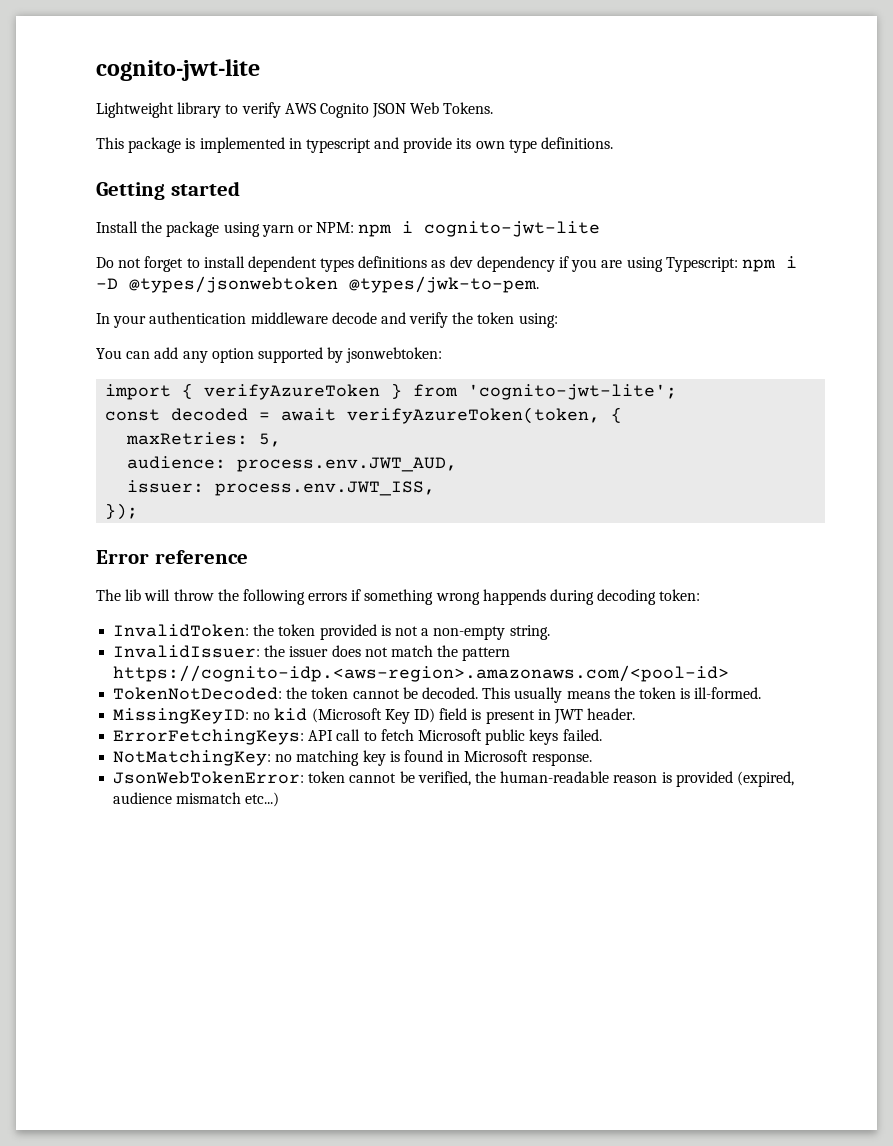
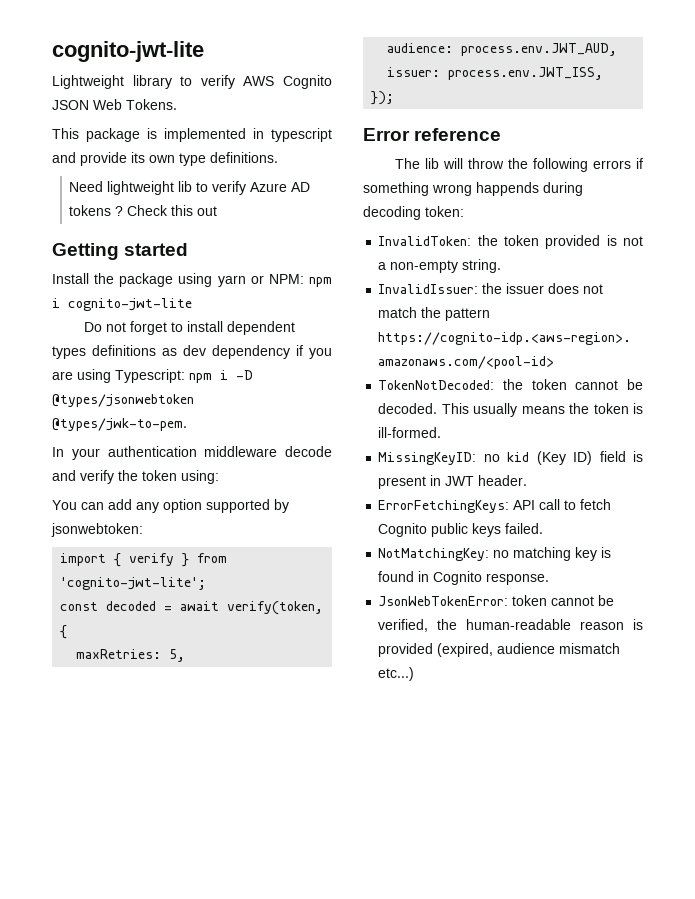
+ Need lightweight lib to verify Azure AD tokens ? Check this out
- import { verifyAzureToken } from 'cognito-jwt-lite';
+ import { verify } from 'cognito-jwt-lite';
- const decoded = await verifyAzureToken(token, {
+ const decoded = await verify(token, {
- MissingKeyID: no kid (Microsoft Key ID) field is present in JWT header.
+ MissingKeyID: no kid (Key ID) field is present in JWT header.
- ErrorFetchingKeys: API call to fetch Microsoft public keys failed.
+ ErrorFetchingKeys: API call to fetch Cognito public keys failed.
- NotMatchingKey: no matching key is found in Microsoft response.
+ NotMatchingKey: no matching key is found in Cognito response.

